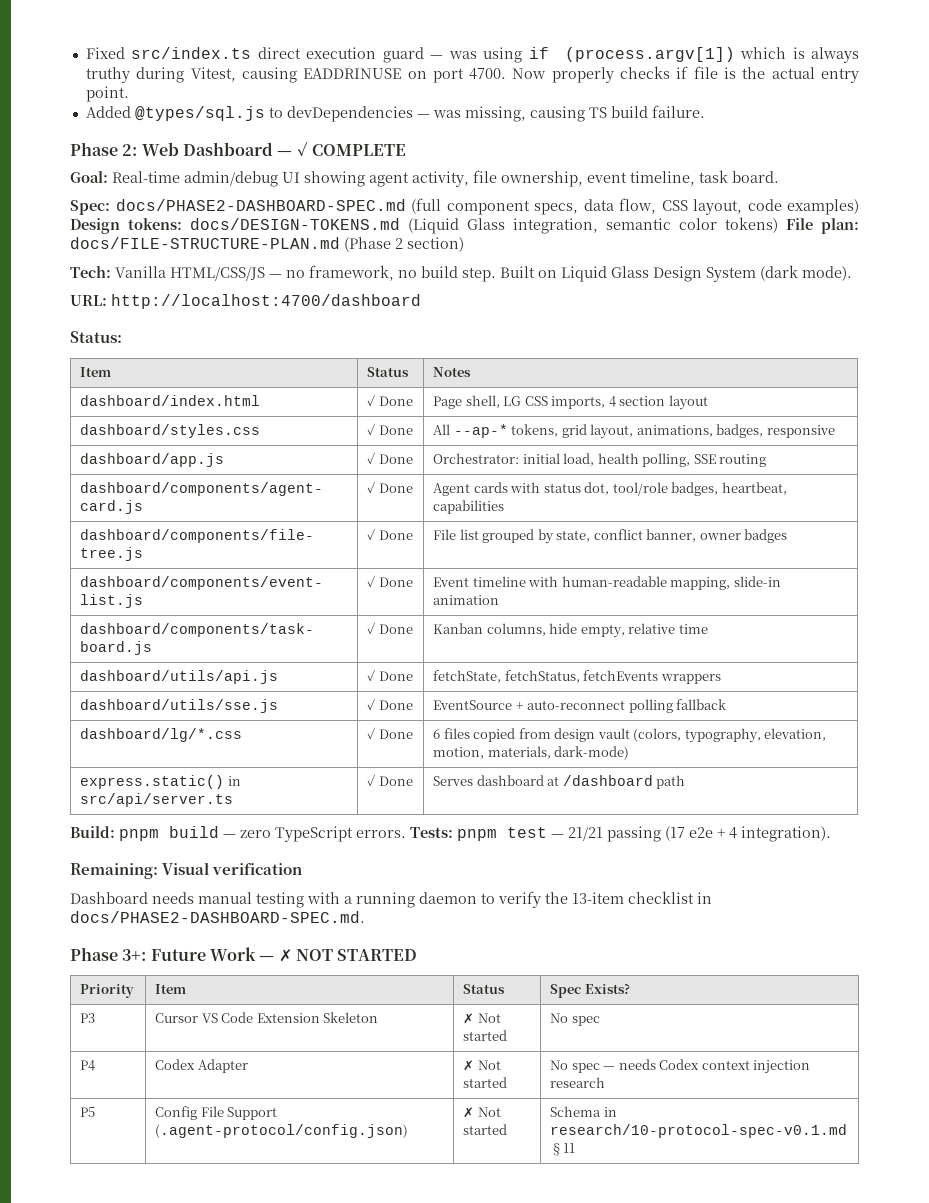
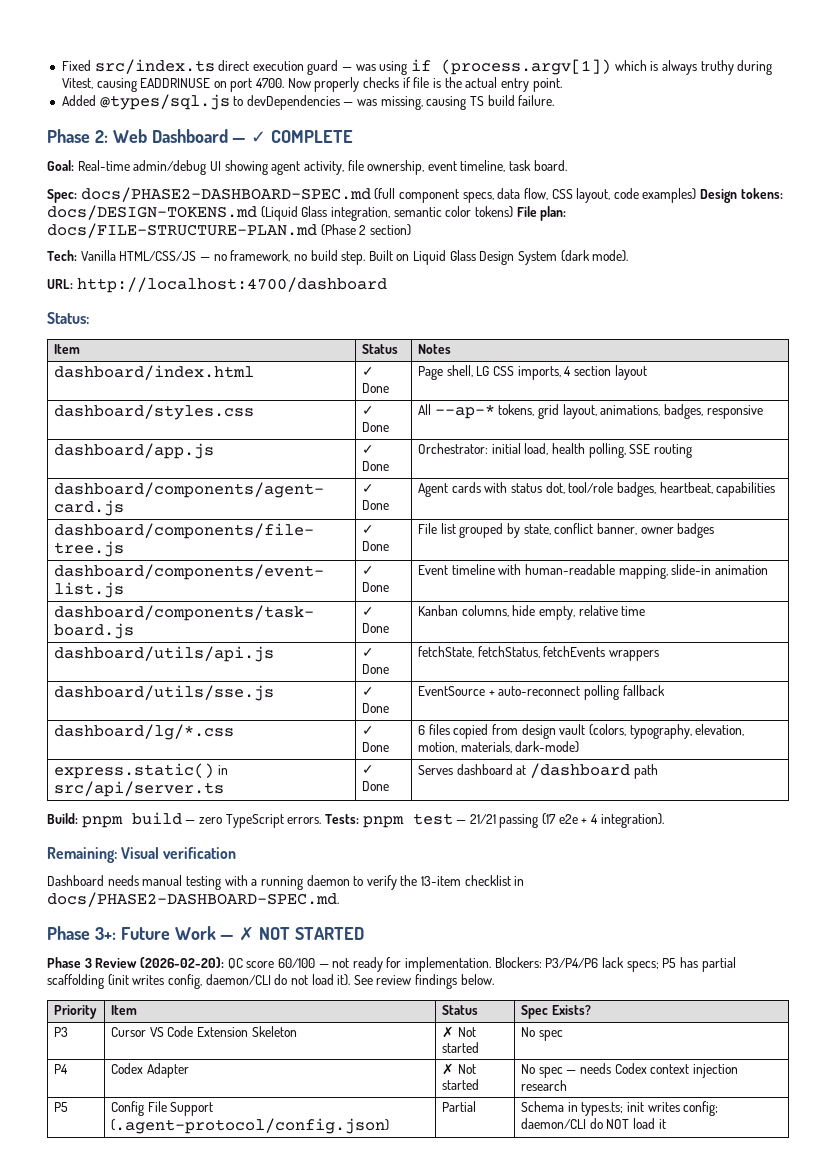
+ Phase 3 Review (2026-02-20): QC score 60/100 — not ready for implementation. Blockers: P3/P4/P6 lack specs; P5 has partial scaffolding (init writes config, daemon/CLI do not load it). See review findings below.
- P5 | Config File Support (.agent-protocol/config.json) | ✗ Not started | Schema in research/10-protocol-spec-v0.1.md §11
+ P5 | Config File Support (.agent-protocol/config.json) | Partial | Schema in types.ts; init writes config; daemon/CLI do NOT load it

